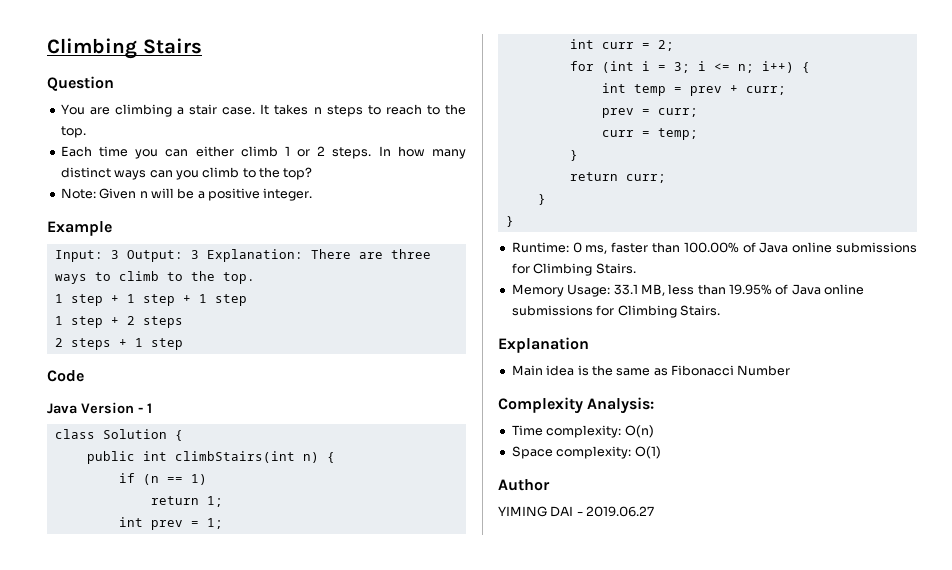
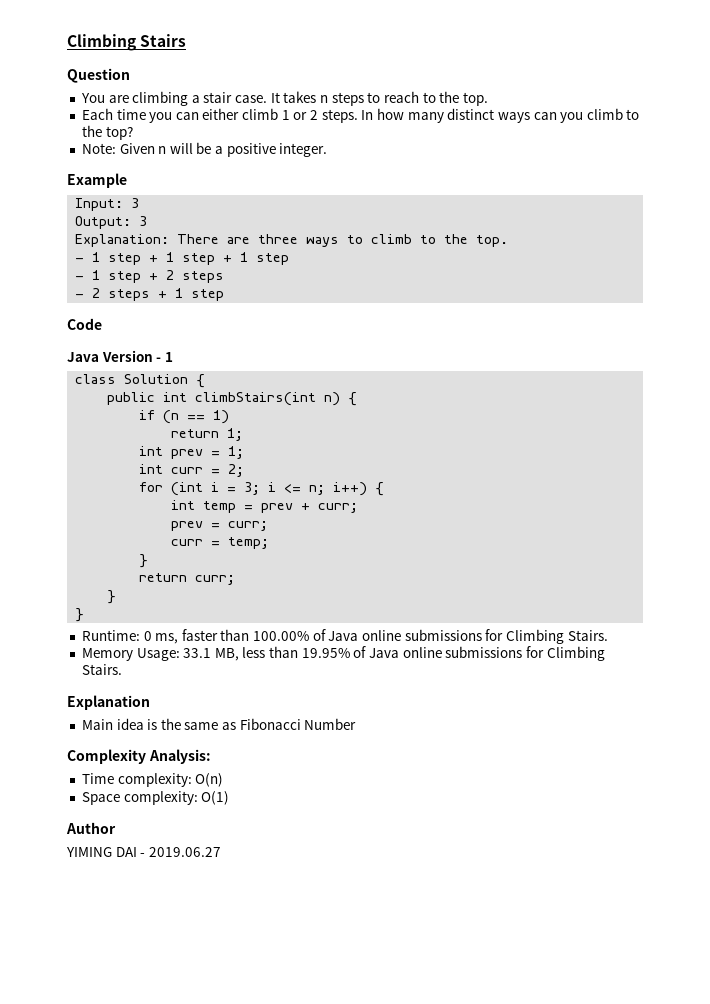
- Input: 3 Output: 3 Explanation: There are three ways to climb to the top.
+ Input: 3
+ Output: 3
+ Explanation: There are three ways to climb to the top.
- 1 step + 1 step + 1 step
+ - 1 step + 1 step + 1 step
- 1 step + 2 steps
+ - 1 step + 2 steps
- 2 steps + 1 step
+ - 2 steps + 1 step

